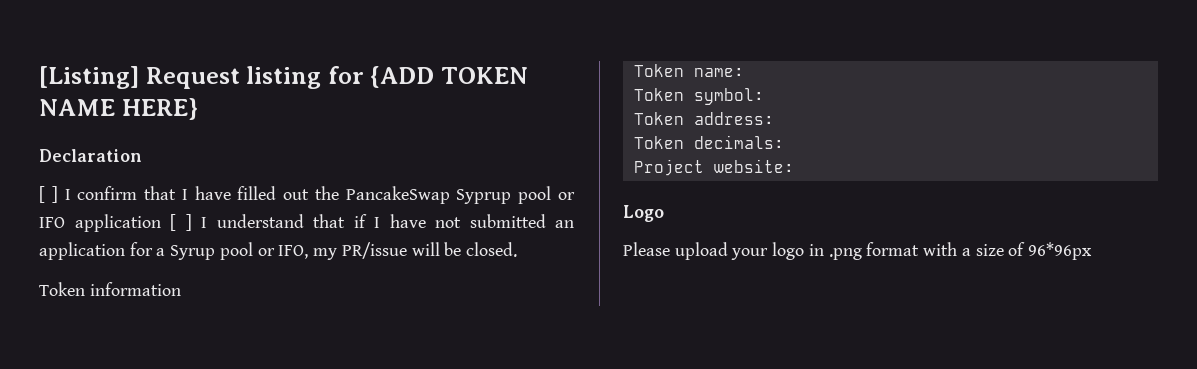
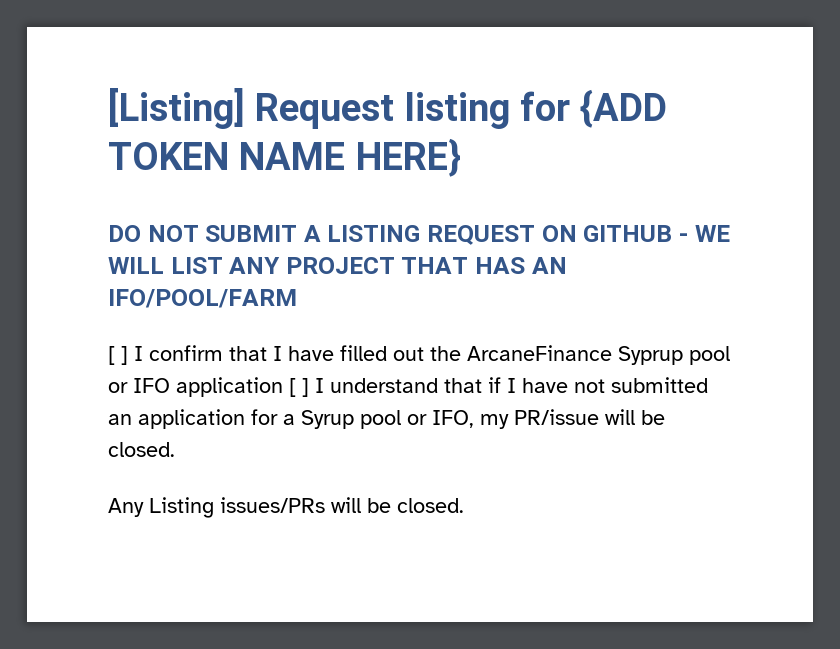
- Declaration
+ DO NOT SUBMIT A LISTING REQUEST ON GITHUB - WE WILL LIST ANY PROJECT THAT HAS AN IFO/POOL/FARM
- [ ] I confirm that I have filled out the PancakeSwap Syprup pool or IFO application [ ] I understand that if I have not submitted an application for a Syrup pool or IFO, my PR/issue will be closed.
+ [ ] I confirm that I have filled out the ArcaneFinance Syprup pool or IFO application [ ] I understand that if I have not submitted an application for a Syrup pool or IFO, my PR/issue will be closed.
- Token information
- Token name:
- Token symbol:
- Token address:
- Token decimals:
- Project website:
- Logo
- Please upload your logo in .png format with a size of 96*96px
+ Any Listing issues/PRs will be closed.

